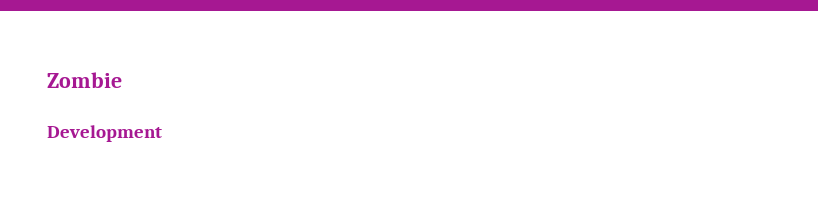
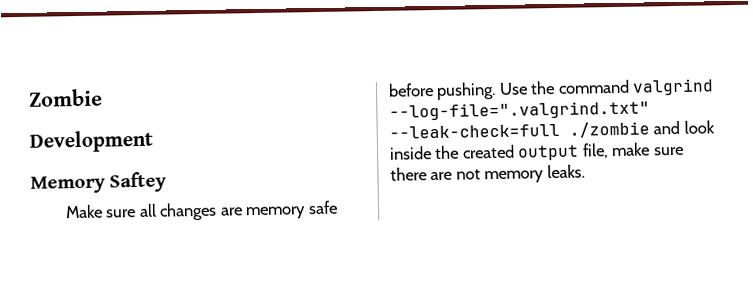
+ Memory Saftey
+ Make sure all changes are memory safe before pushing. Use the command valgrind --log-file=".valgrind.txt" --leak-check=full ./zombie and look inside the created output file, make sure there are not memory leaks.

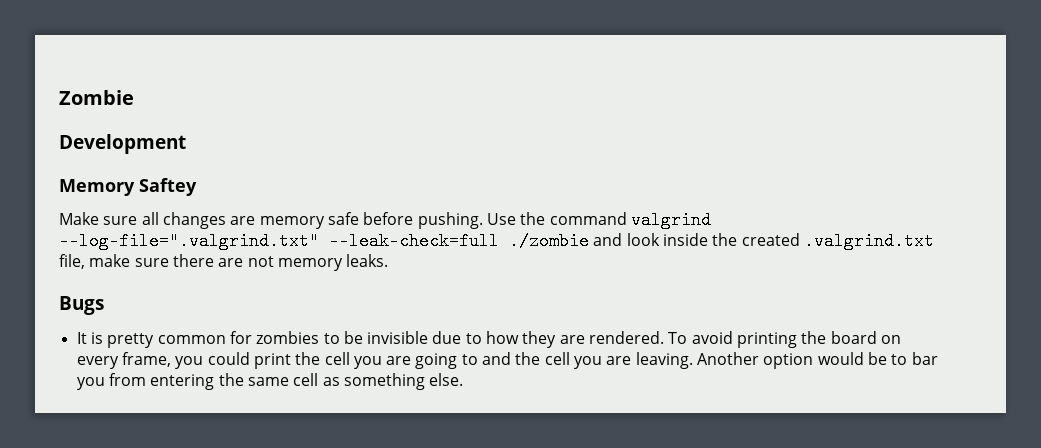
- Use the command valgrind --log-file=".valgrind.txt" --leak-check=full ./zombie and look inside the created output file, make sure there are not memory leaks.
+ Use the command valgrind --log-file=".valgrind.txt" --leak-check=full ./zombie and look inside the created .valgrind.txt file, make sure there are not memory leaks.
+ Bugs
+ It is pretty common for zombies to be invisible due to how they are rendered. To avoid printing the board on every frame, you could print the cell you are going to and the cell you are leaving. Another option would be to bar you from entering the same cell as something else.

